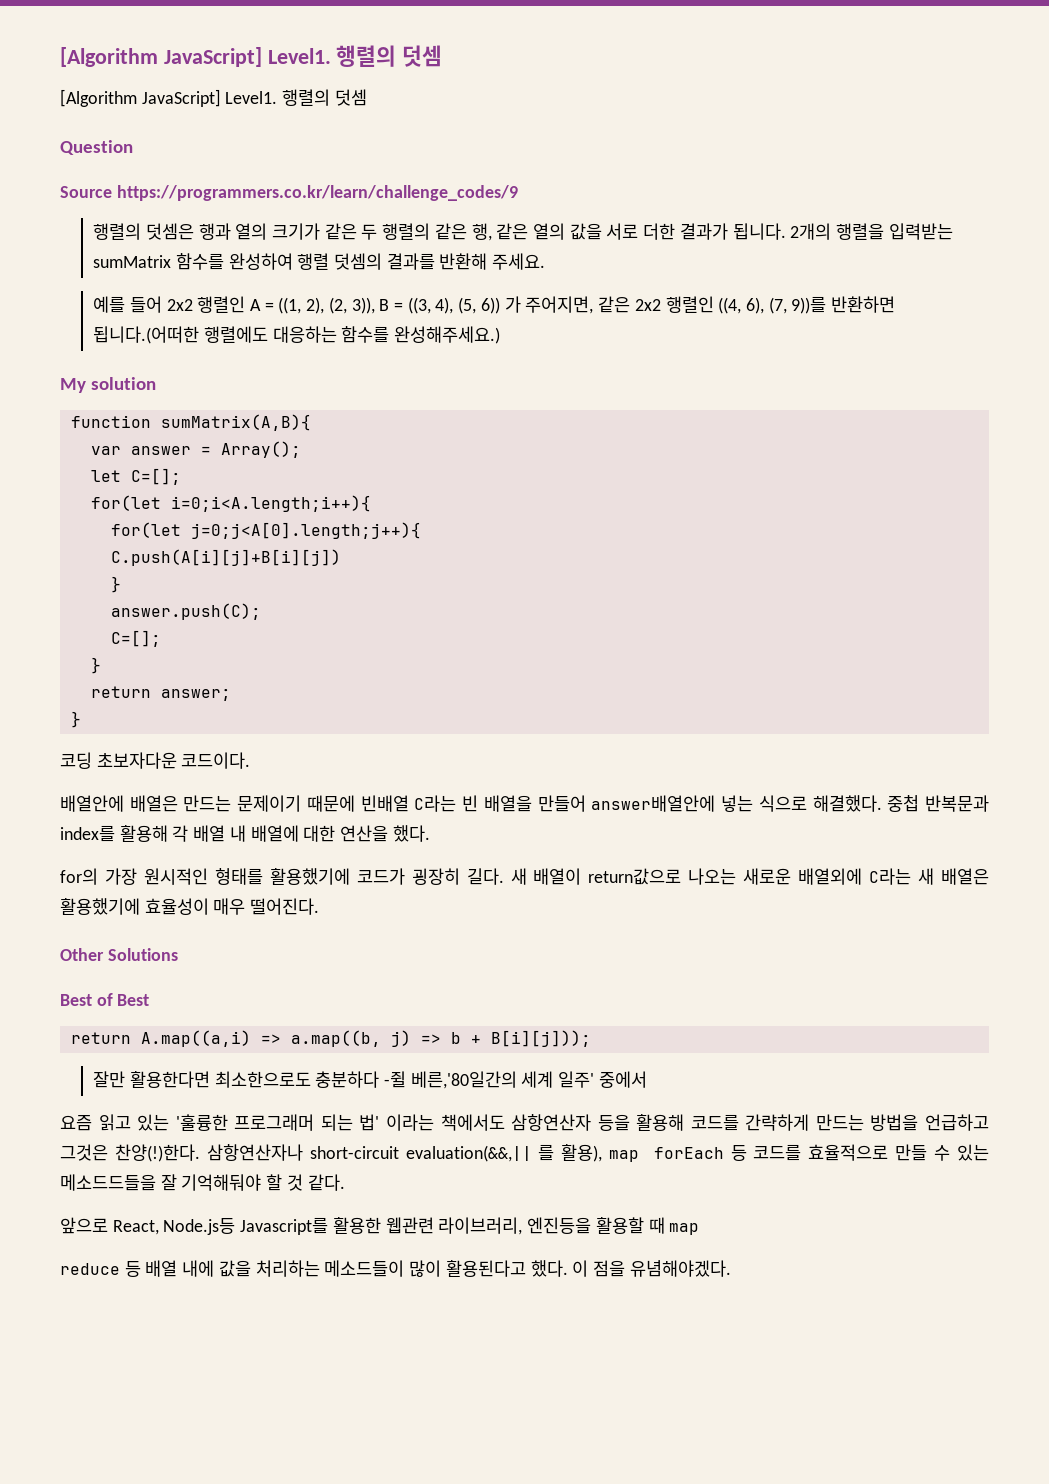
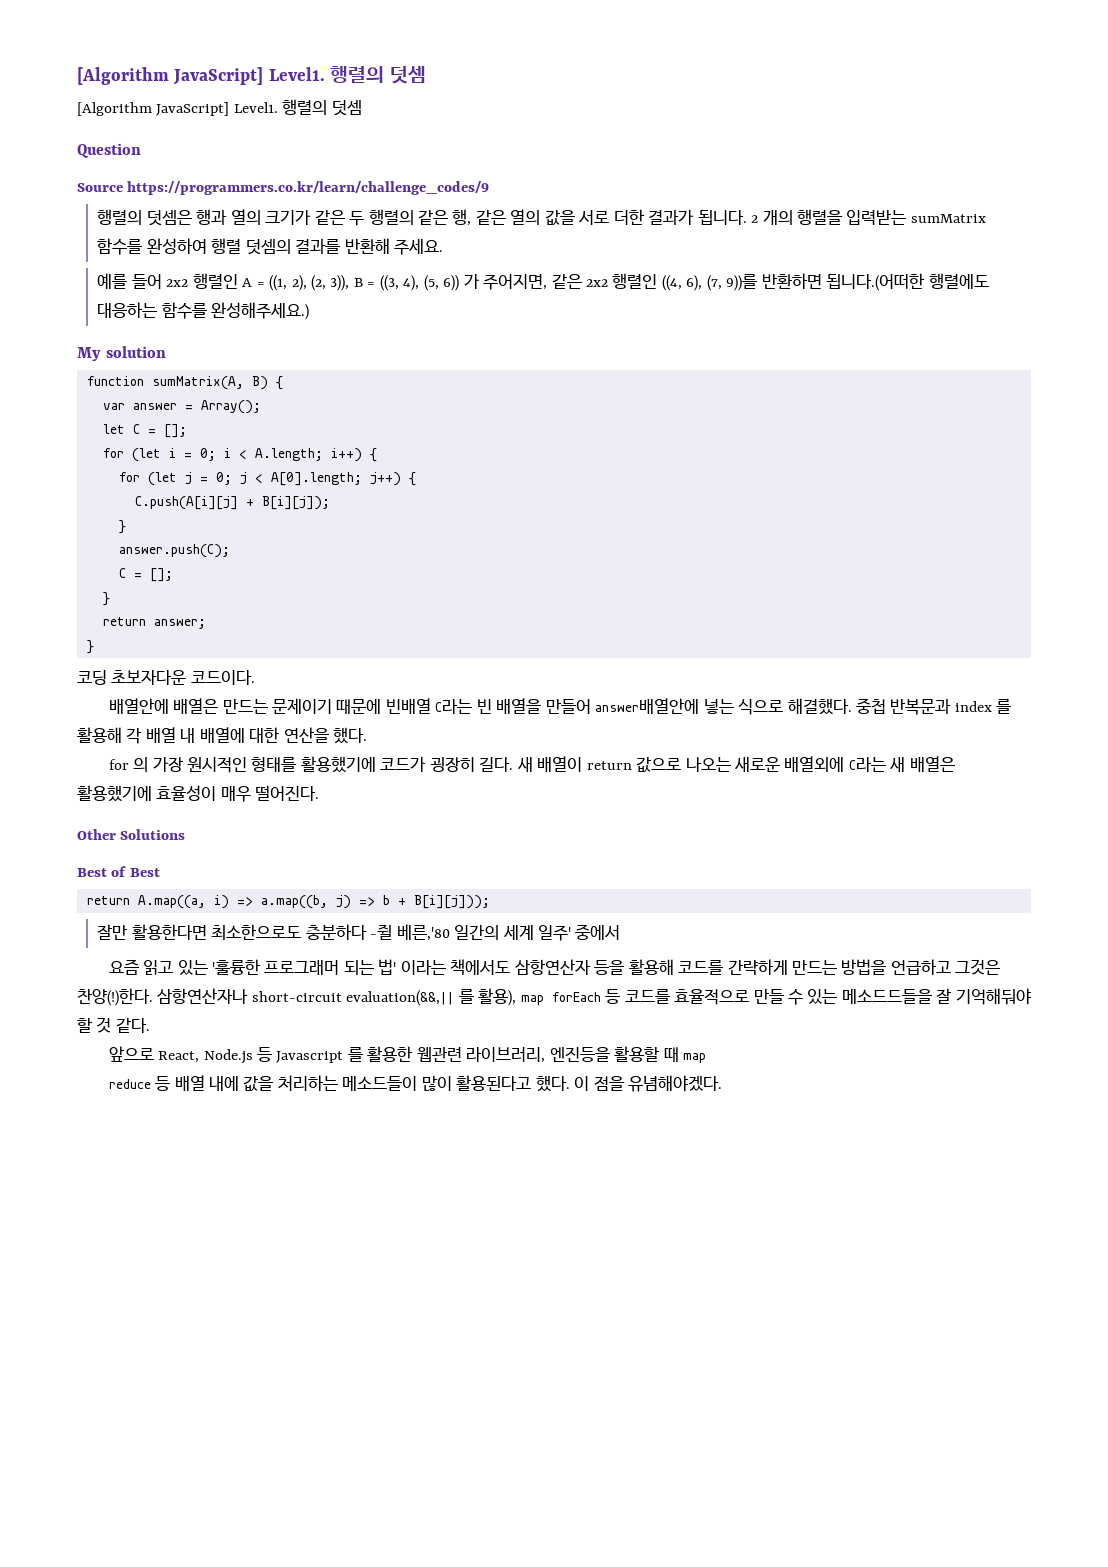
- 2개의 행렬을 입력받는 sumMatrix 함수를 완성하여 행렬 덧셈의 결과를 반환해 주세요.
+ 2 개의 행렬을 입력받는 sumMatrix 함수를 완성하여 행렬 덧셈의 결과를 반환해 주세요.
- function sumMatrix(A,B){
+ function sumMatrix(A, B) {
- let C=[];
- for(let i=0;i<A.length;i++){
- for(let j=0;j<A[0].length;j++){
- C.push(A[i][j]+B[i][j])
+ let C = [];
+ for (let i = 0; i < A.length; i++) {
+ for (let j = 0; j < A[0].length; j++) {
+ C.push(A[i][j] + B[i][j]);
  answer.push(C);
- C=[];
+ C = [];
- 중첩 반복문과 index를 활용해 각 배열 내 배열에 대한 연산을 했다.
+ 중첩 반복문과 index 를 활용해 각 배열 내 배열에 대한 연산을 했다.
- for의 가장 원시적인 형태를 활용했기에 코드가 굉장히 길다.
+ for 의 가장 원시적인 형태를 활용했기에 코드가 굉장히 길다.
- 새 배열이 return값으로 나오는 새로운 배열외에 C라는 새 배열은 활용했기에 효율성이 매우 떨어진다.
+ 새 배열이 return 값으로 나오는 새로운 배열외에 C라는 새 배열은 활용했기에 효율성이 매우 떨어진다.
- return A.map((a,i) => a.map((b, j) => b + B[i][j]));
+ return A.map((a, i) => a.map((b, j) => b + B[i][j]));
- 잘만 활용한다면 최소한으로도 충분하다 -쥘 베른,'80일간의 세계 일주' 중에서
+ 잘만 활용한다면 최소한으로도 충분하다 -쥘 베른,'80 일간의 세계 일주' 중에서
- 앞으로 React, Node.js등 Javascript를 활용한 웹관련 라이브러리, 엔진등을 활용할 때 map
+ 앞으로 React, Node.js 등 Javascript 를 활용한 웹관련 라이브러리, 엔진등을 활용할 때 map

